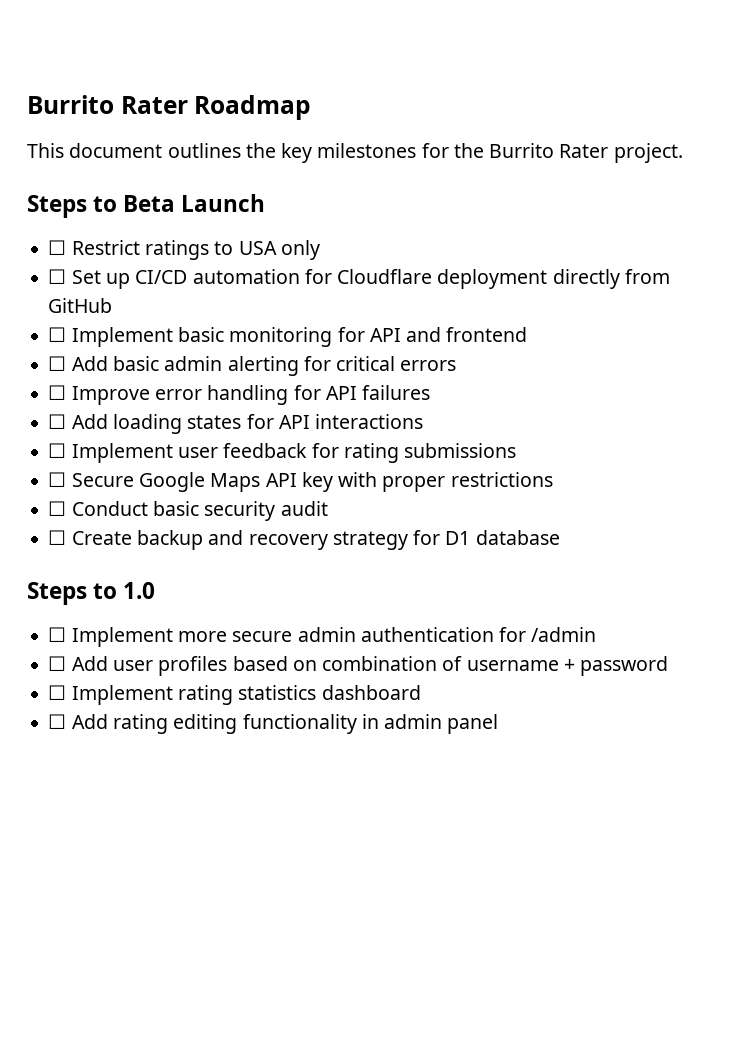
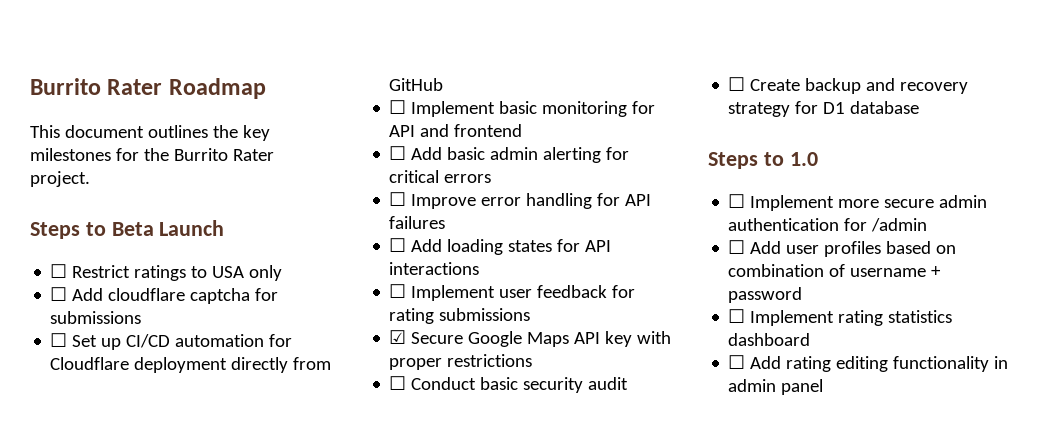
+ ☐ Add cloudflare captcha for submissions
- ☐ Secure Google Maps API key with proper restrictions
+ ☑ Secure Google Maps API key with proper restrictions

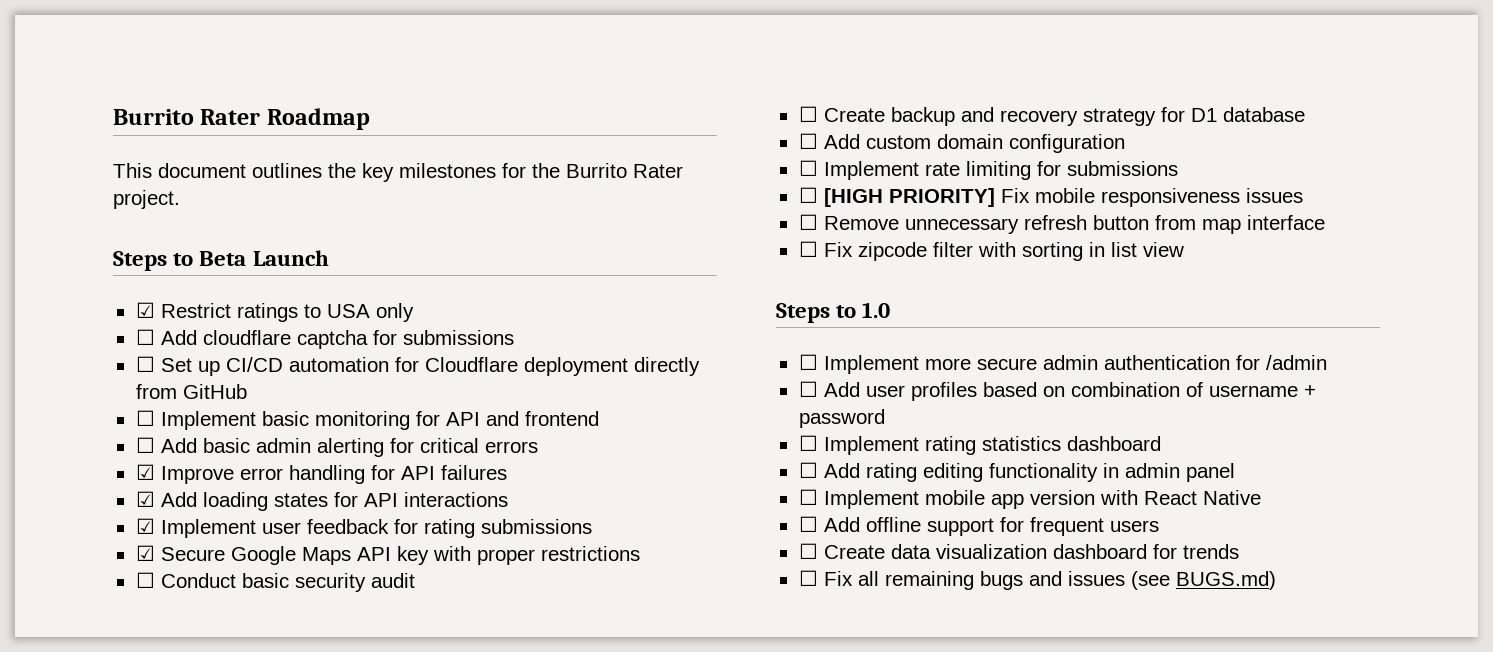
- ☐ Restrict ratings to USA only
+ ☑ Restrict ratings to USA only
- ☐ Improve error handling for API failures
+ ☑ Improve error handling for API failures
- ☐ Add loading states for API interactions
+ ☑ Add loading states for API interactions
- ☐ Implement user feedback for rating submissions
+ ☑ Implement user feedback for rating submissions
+ ☐ Add custom domain configuration
+ ☐ Implement rate limiting for submissions
+ ☐ [HIGH PRIORITY] Fix mobile responsiveness issues
+ ☐ Remove unnecessary refresh button from map interface
+ ☐ Fix zipcode filter with sorting in list view
+ ☐ Implement mobile app version with React Native
+ ☐ Add offline support for frequent users
+ ☐ Create data visualization dashboard for trends
+ ☐ Fix all remaining bugs and issues (see BUGS.md)

